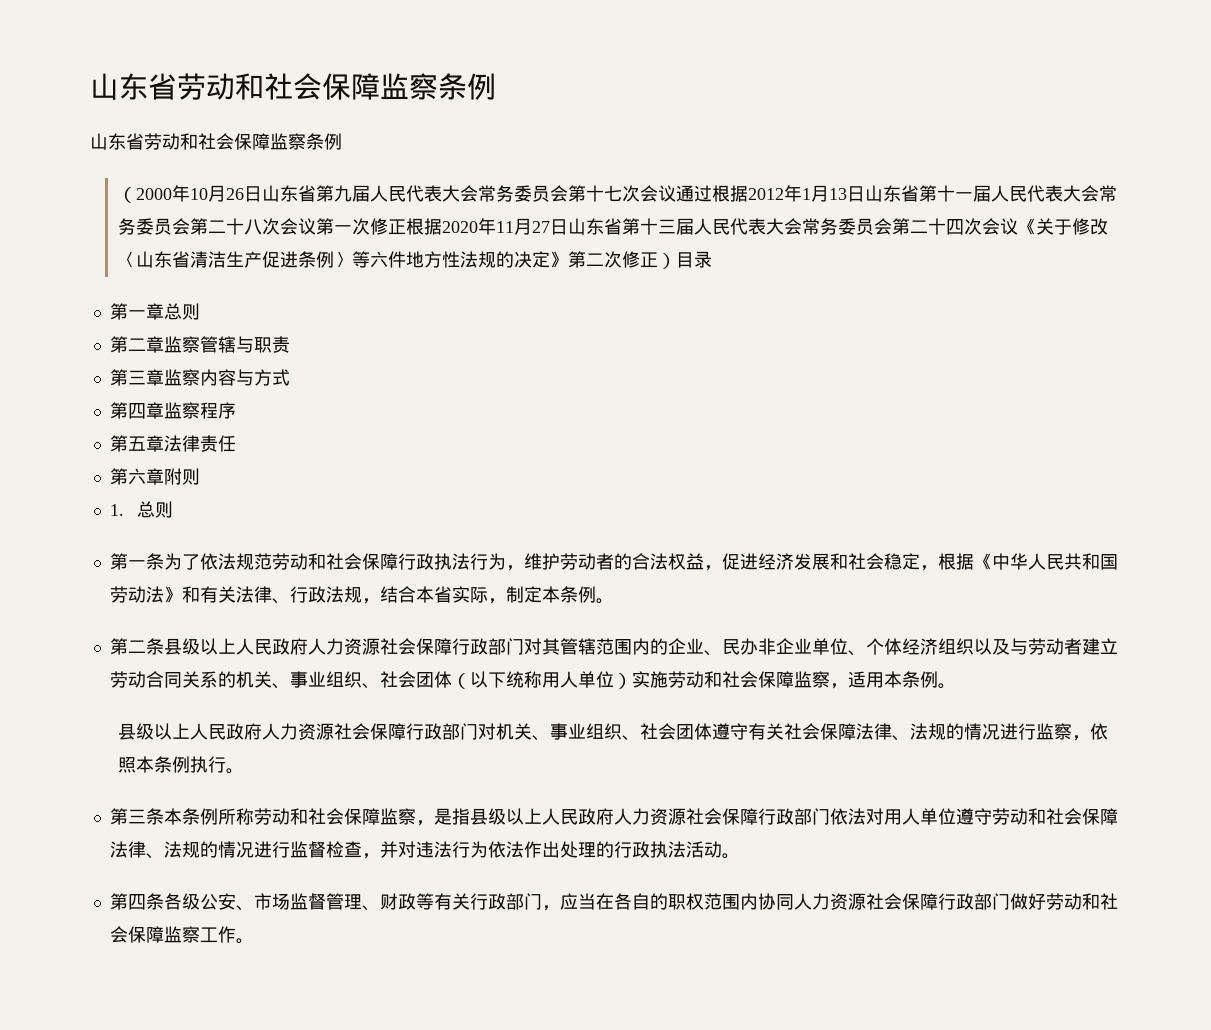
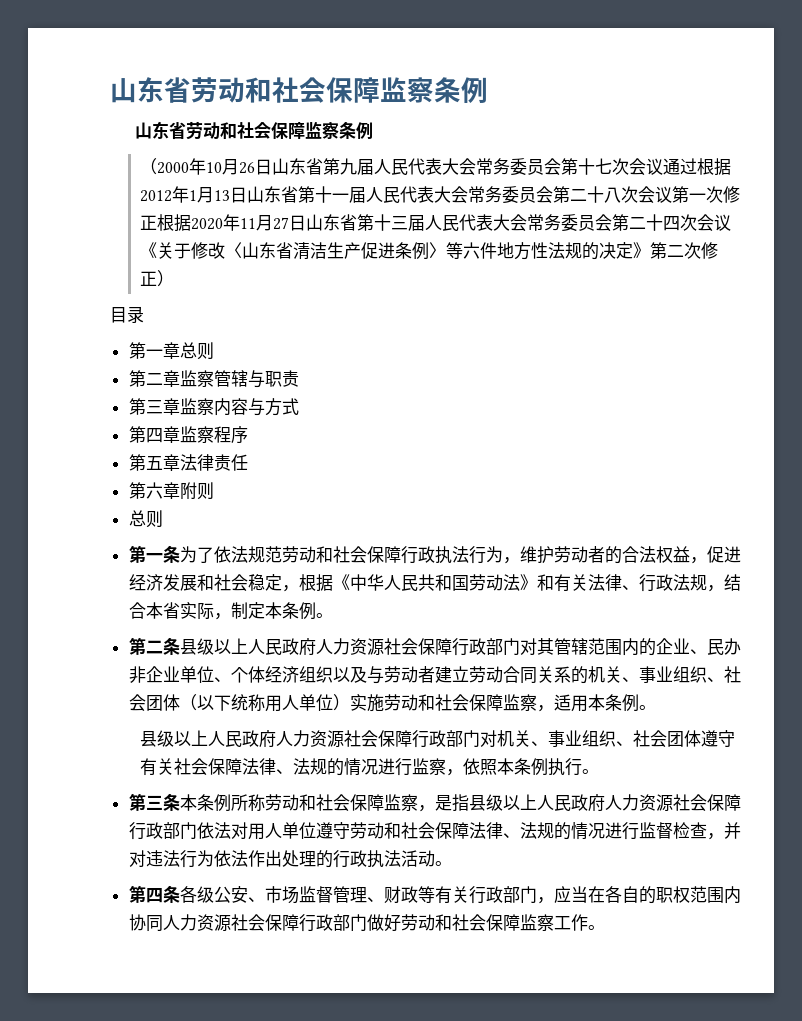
- （2000年10月26日山东省第九届人民代表大会常务委员会第十七次会议通过根据2012年1月13日山东省第十一届人民代表大会常务委员会第二十八次会议第一次修正根据2020年11月27日山东省第十三届人民代表大会常务委员会第二十四次会议《关于修改〈山东省清洁生产促进条例〉等六件地方性法规的决定》第二次修正）目录
+ （2000年10月26日山东省第九届人民代表大会常务委员会第十七次会议通过根据2012年1月13日山东省第十一届人民代表大会常务委员会第二十八次会议第一次修正根据2020年11月27日山东省第十三届人民代表大会常务委员会第二十四次会议《关于修改〈山东省清洁生产促进条例〉等六件地方性法规的决定》第二次修正）
+ 目录
  第六章附则
- 1.总则
+ 总则

